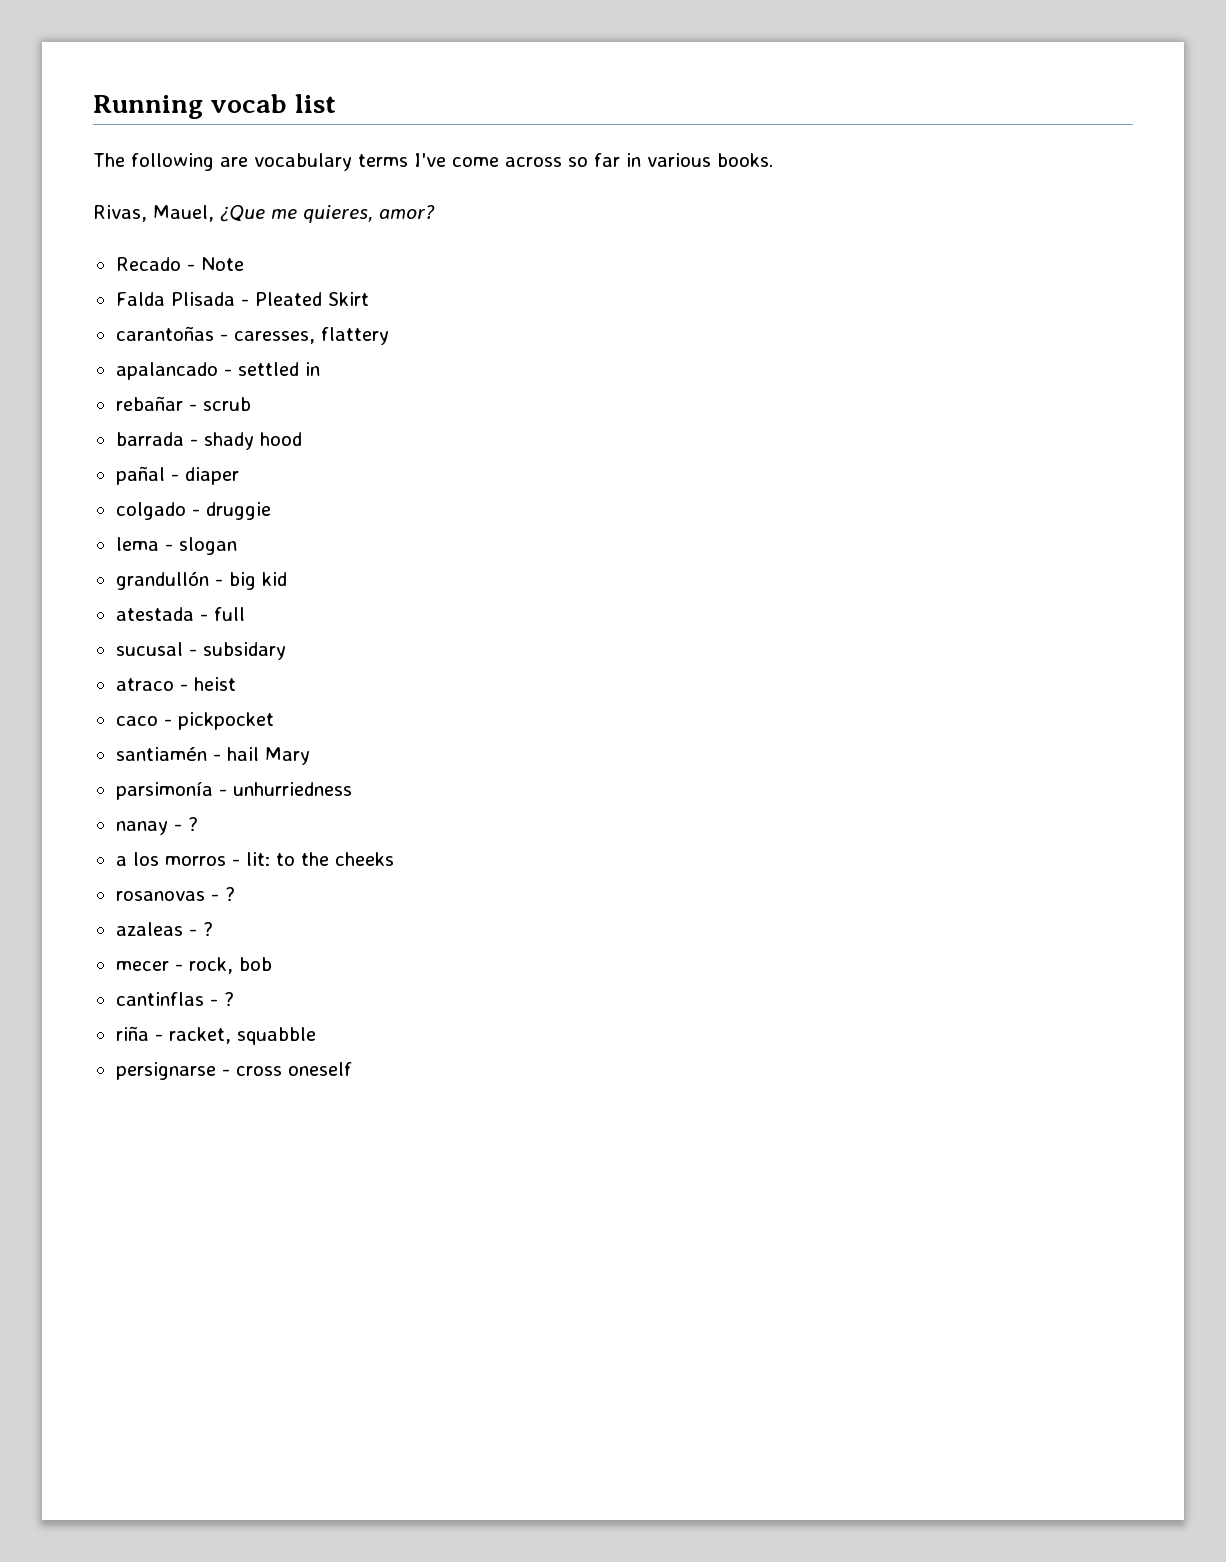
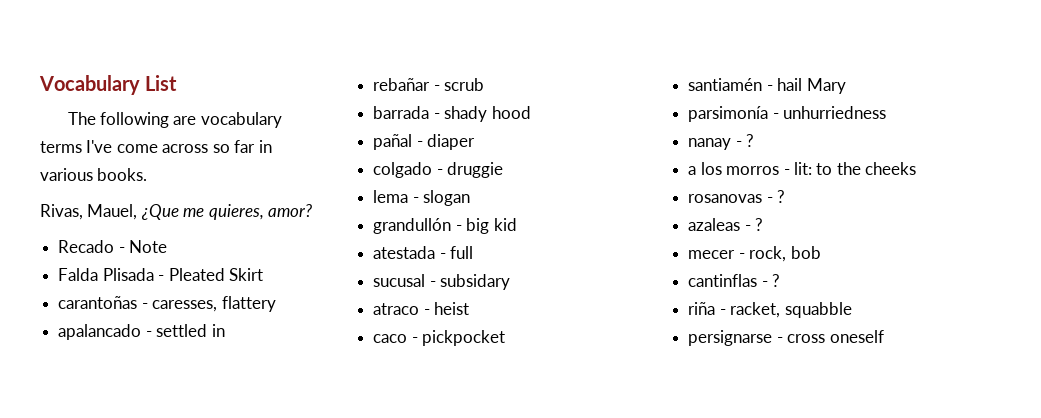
- Running vocab list
+ Vocabulary List

